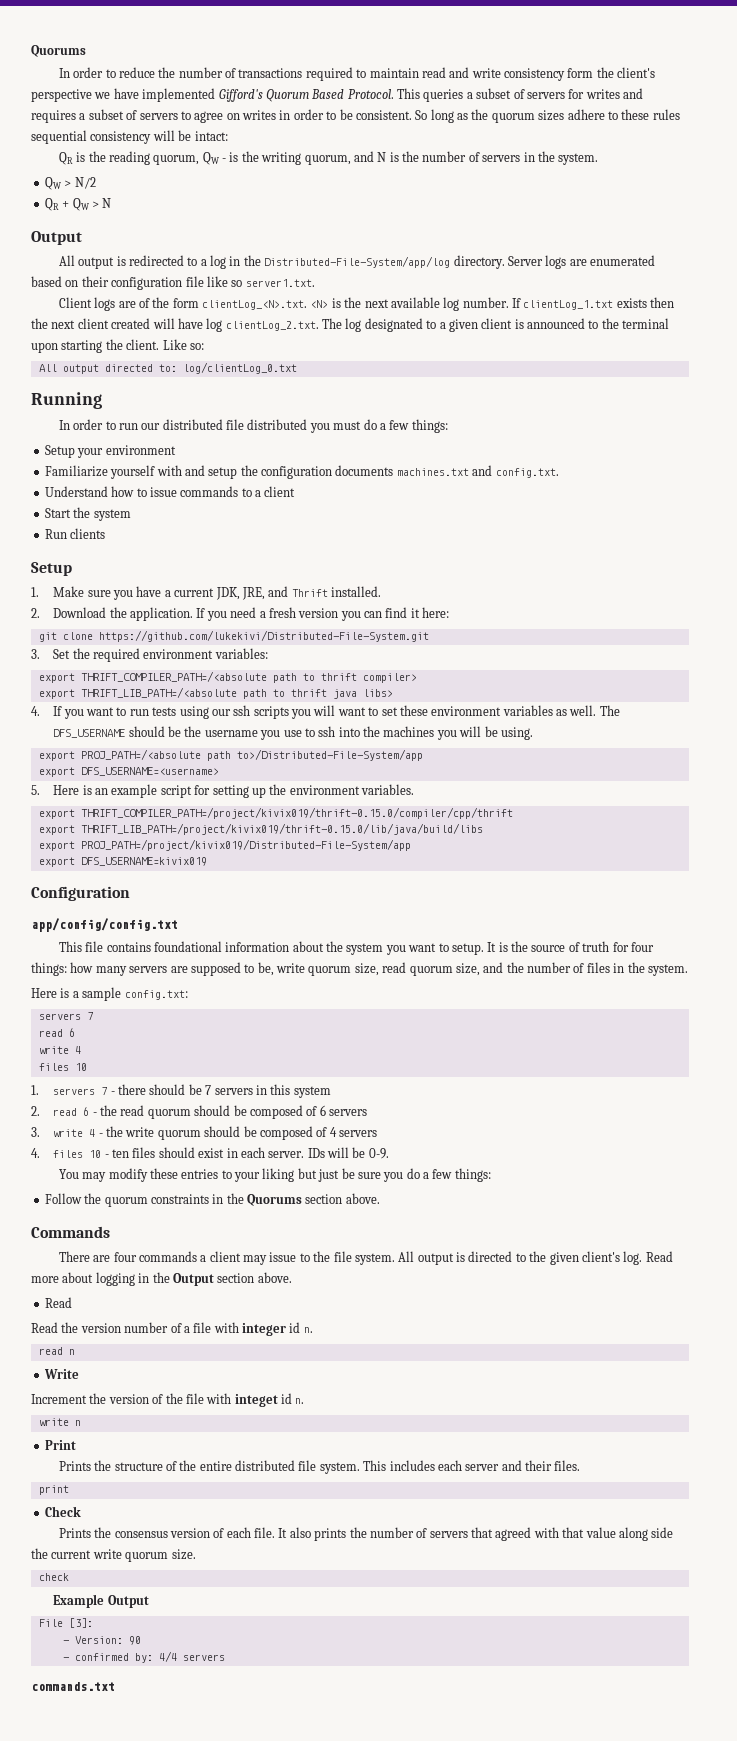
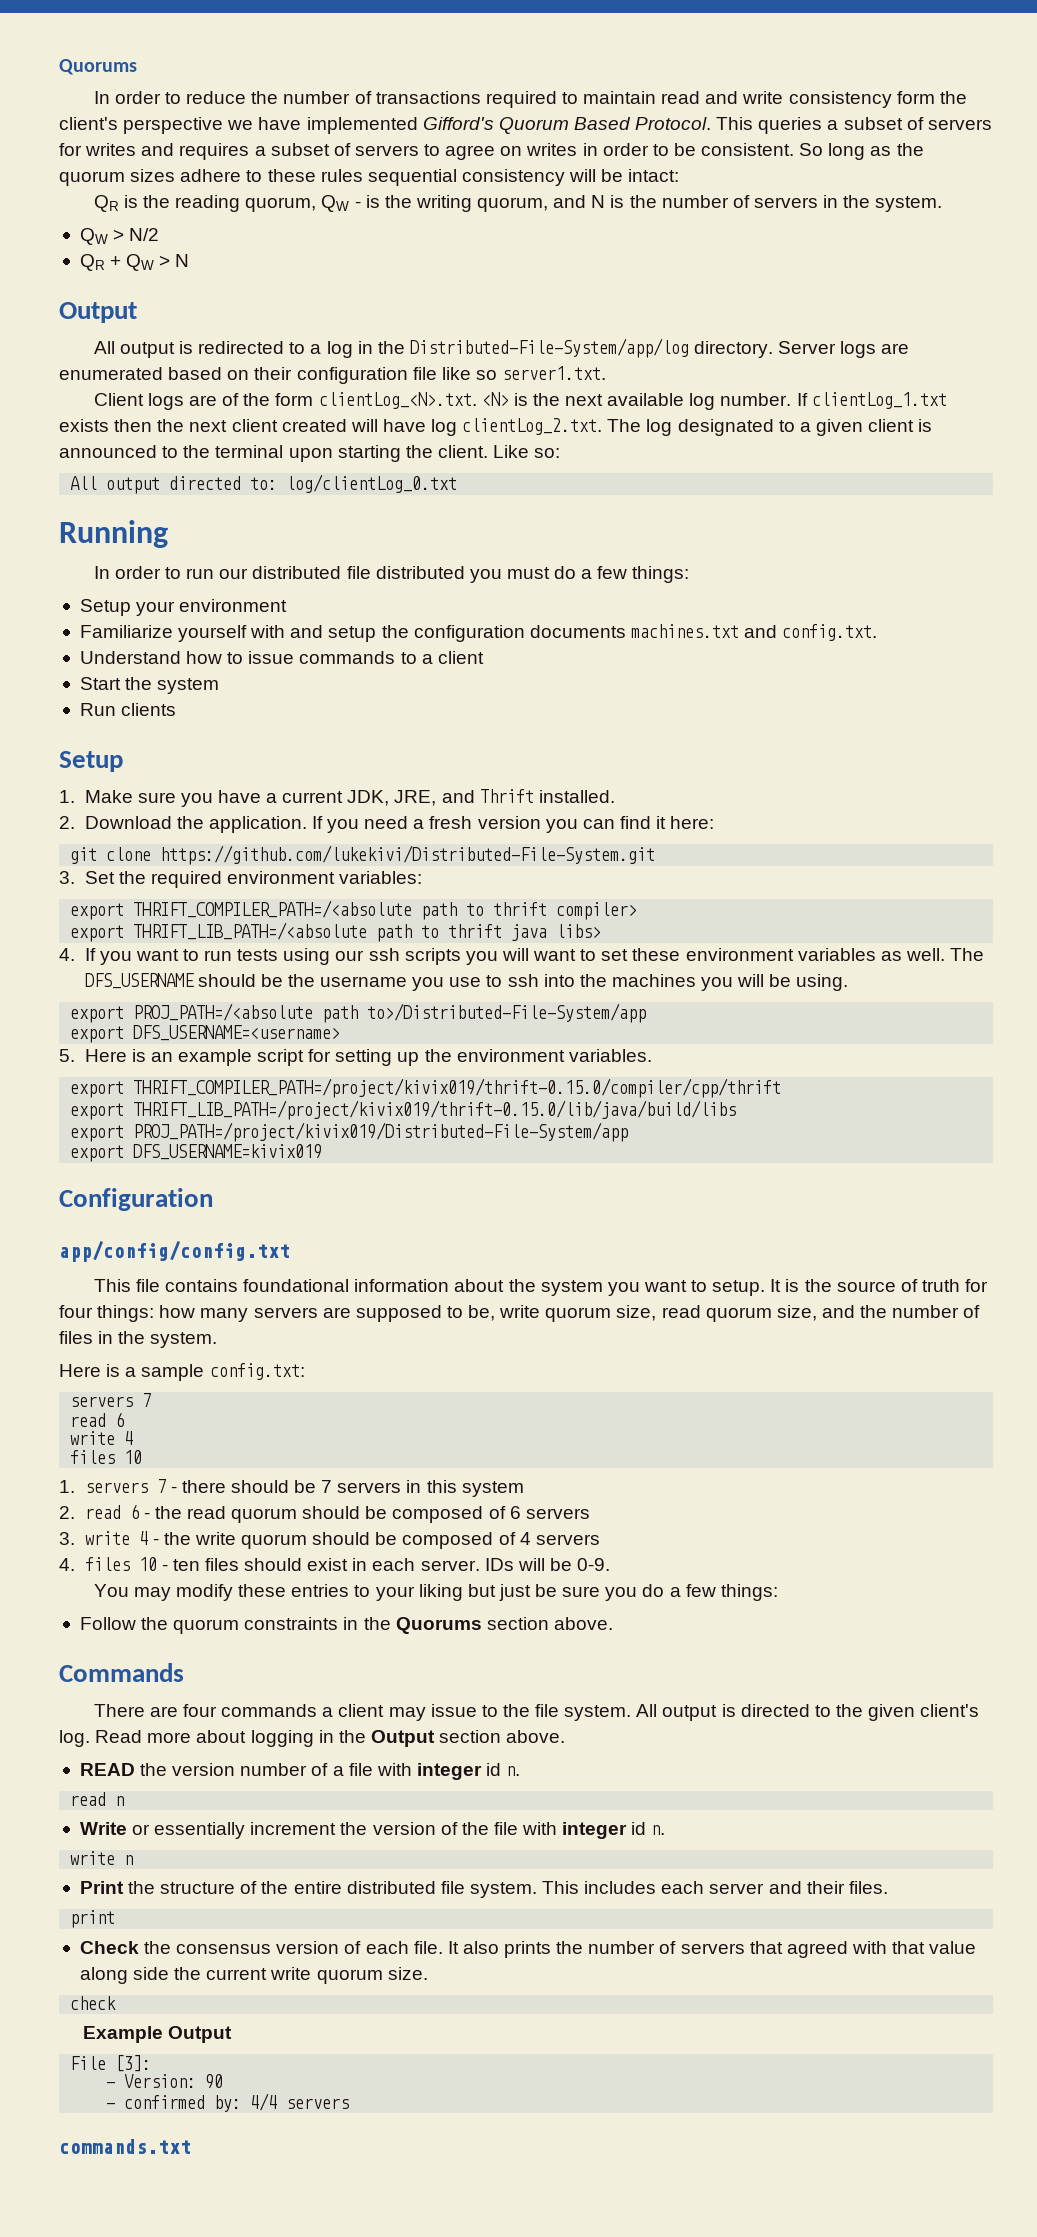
  Read more about logging in the Output section above.
- Read
- Read the version number of a file with integer id n.
+ READ the version number of a file with integer id n.
- Write
- Increment the version of the file with integet id n.
+ Write or essentially increment the version of the file with integer id n.
- Print
- Prints the structure of the entire distributed file system.
+ Print the structure of the entire distributed file system.
- Check
- Prints the consensus version of each file.
+ Check the consensus version of each file.

